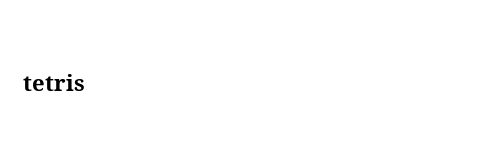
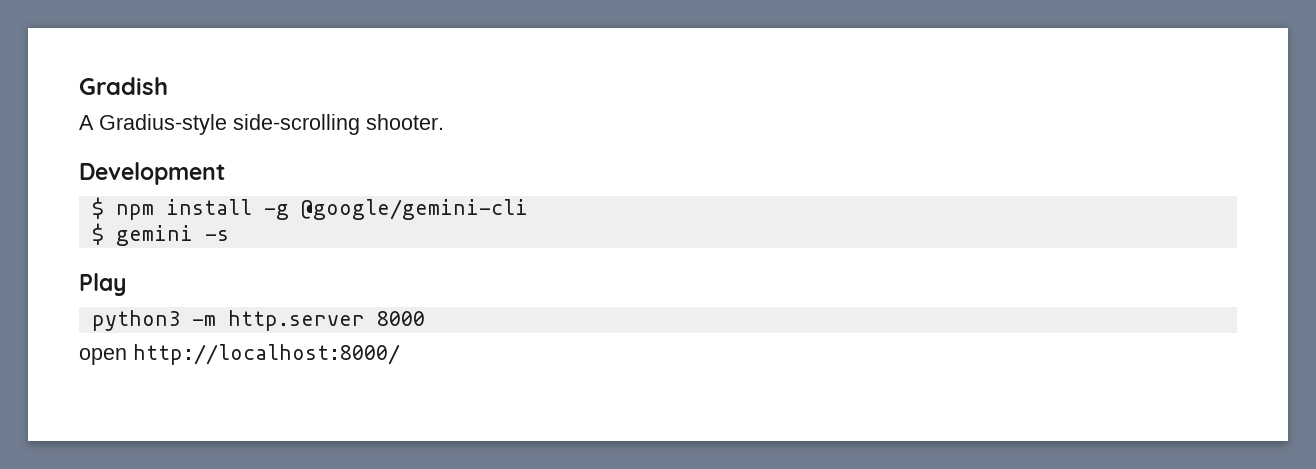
- tetris
+ Gradish
+ A Gradius-style side-scrolling shooter.
+ Development
+ $ npm install -g @google/gemini-cli
+ $ gemini -s
+ Play
+ python3 -m http.server 8000
+ open http://localhost:8000/

